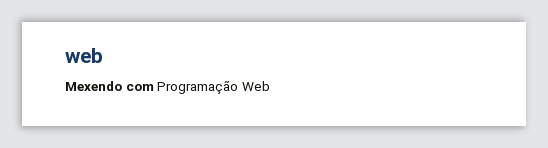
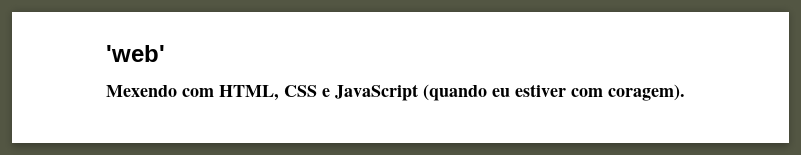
- web
+ 'web'
- Mexendo com Programação Web
+ Mexendo com HTML, CSS e JavaScript (quando eu estiver com coragem).

